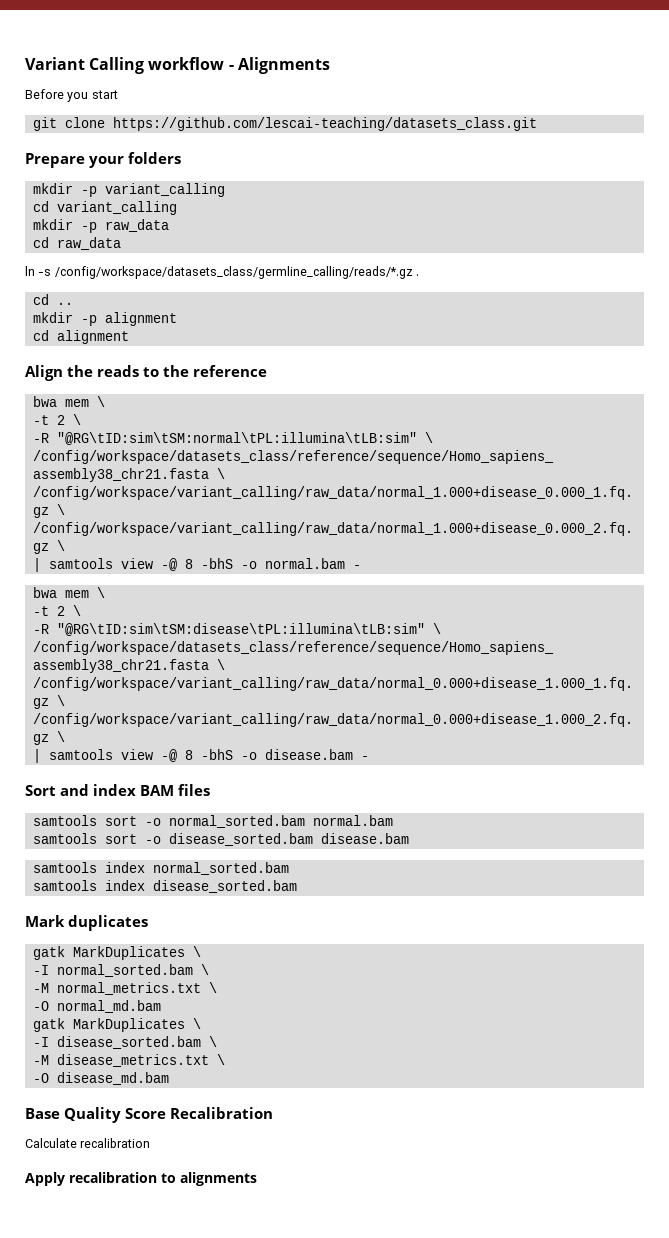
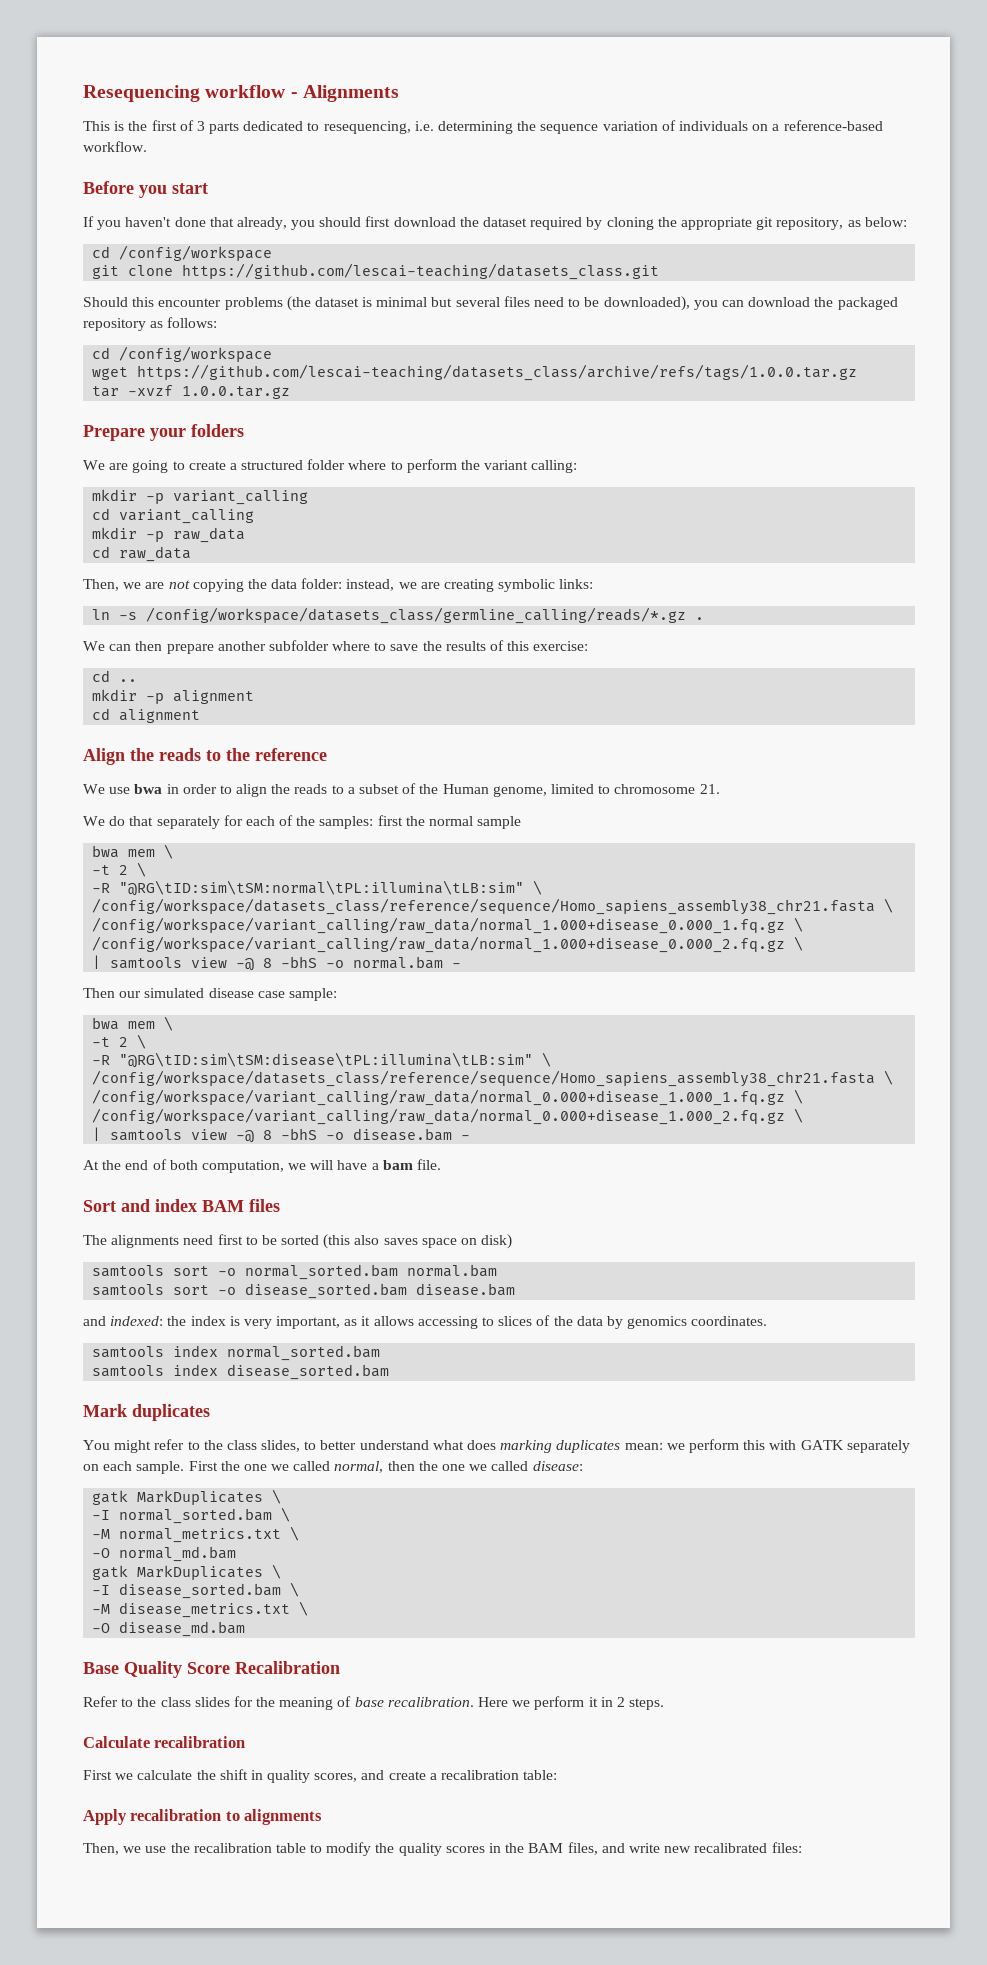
- Variant Calling workflow - Alignments
+ Resequencing workflow - Alignments
+ This is the first of 3 parts dedicated to resequencing, i.e. determining the sequence variation of individuals on a reference-based workflow.
  Before you start
+ If you haven't done that already, you should first download the dataset required by cloning the appropriate git repository, as below:
+ cd /config/workspace
  git clone https://github.com/lescai-teaching/datasets_class.git
+ Should this encounter problems (the dataset is minimal but several files need to be downloaded), you can download the packaged repository as follows:
+ cd /config/workspace
+ wget https://github.com/lescai-teaching/datasets_class/archive/refs/tags/1.0.0.tar.gz
+ tar -xvzf 1.0.0.tar.gz
  Prepare your folders
+ We are going to create a structured folder where to perform the variant calling:
+ Then, we are not copying the data folder: instead, we are creating symbolic links:
  ln -s /config/workspace/datasets_class/germline_calling/reads/*.gz .
+ We can then prepare another subfolder where to save the results of this exercise:
+ We use bwa in order to align the reads to a subset of the Human genome, limited to chromosome 21.
+ We do that separately for each of the samples: first the normal sample
+ Then our simulated disease case sample:
+ At the end of both computation, we will have a bam file.
+ The alignments need first to be sorted (this also saves space on disk)
+ and indexed: the index is very important, as it allows accessing to slices of the data by genomics coordinates.
+ You might refer to the class slides, to better understand what does marking duplicates mean: we perform this with GATK separately on each sample. First the one we called normal, then the one we called disease:
+ Refer to the class slides for the meaning of base recalibration. Here we perform it in 2 steps.
  Calculate recalibration
+ First we calculate the shift in quality scores, and create a recalibration table:
  Apply recalibration to alignments
+ Then, we use the recalibration table to modify the quality scores in the BAM files, and write new recalibrated files:

